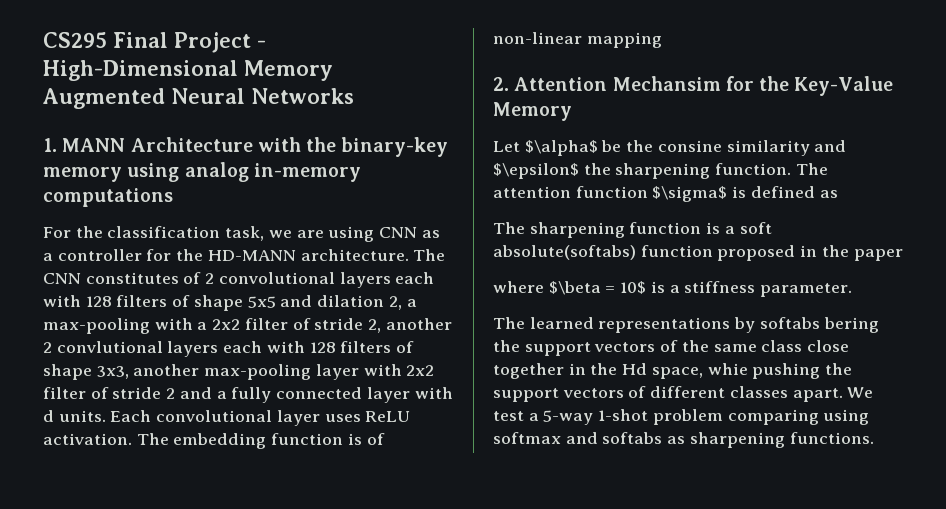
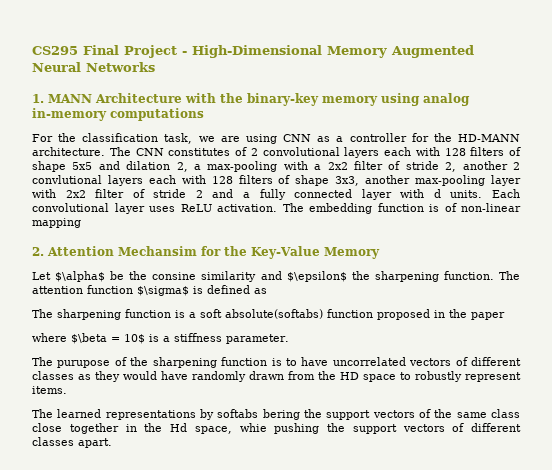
+ The purupose of the sharpening function is to have uncorrelated vectors of different classes as they would have randomly drawn from the HD space to robustly represent items.
- We test a 5-way 1-shot problem comparing using softmax and softabs as sharpening functions.

